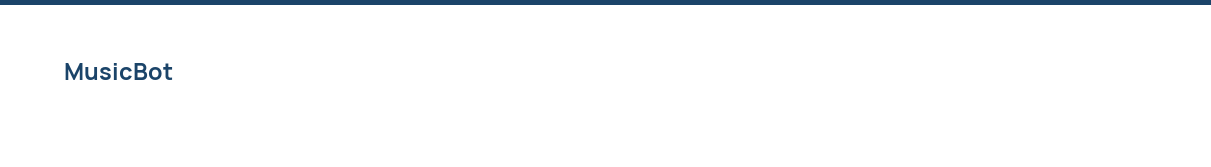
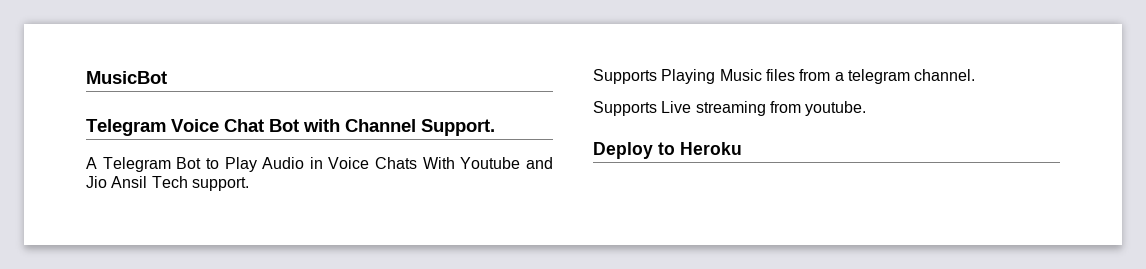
+ Telegram Voice Chat Bot with Channel Support.
+ A Telegram Bot to Play Audio in Voice Chats With Youtube and Jio Ansil Tech support.
+ Supports Playing Music files from a telegram channel.
+ Supports Live streaming from youtube.
+ Deploy to Heroku

